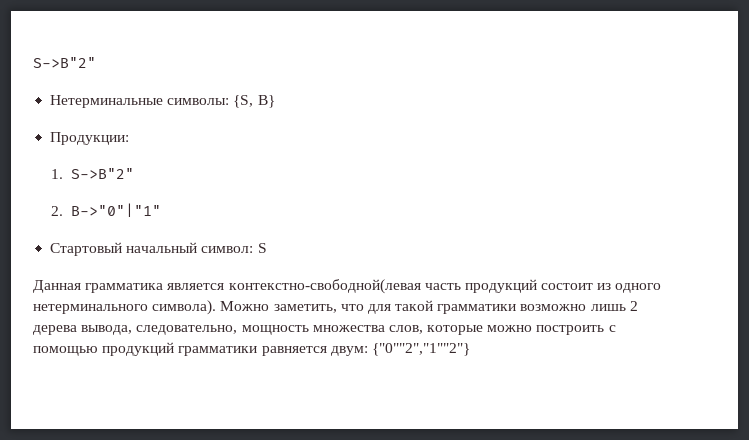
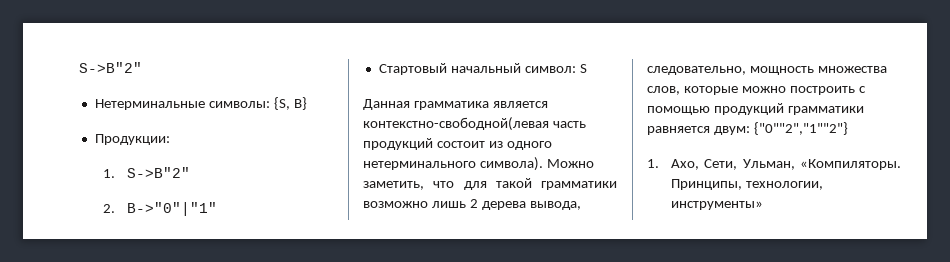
+ 1. Ахо, Сети, Ульман, «Компиляторы. Принципы, технологии, инструменты»

